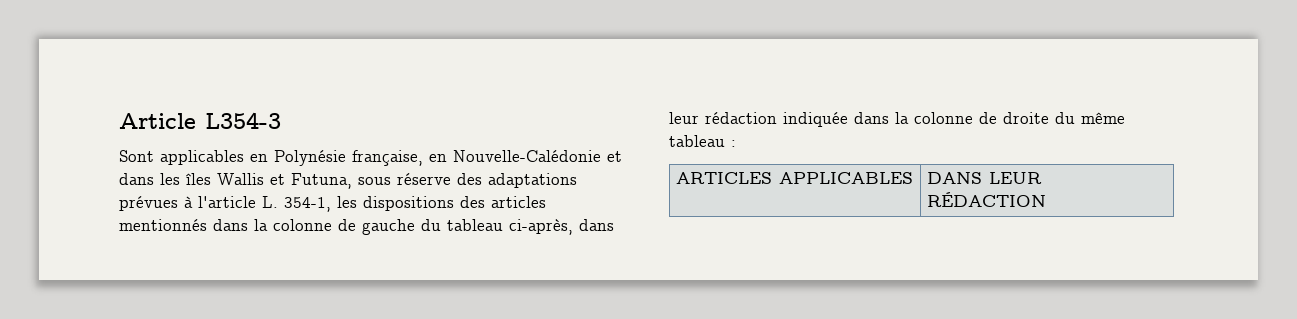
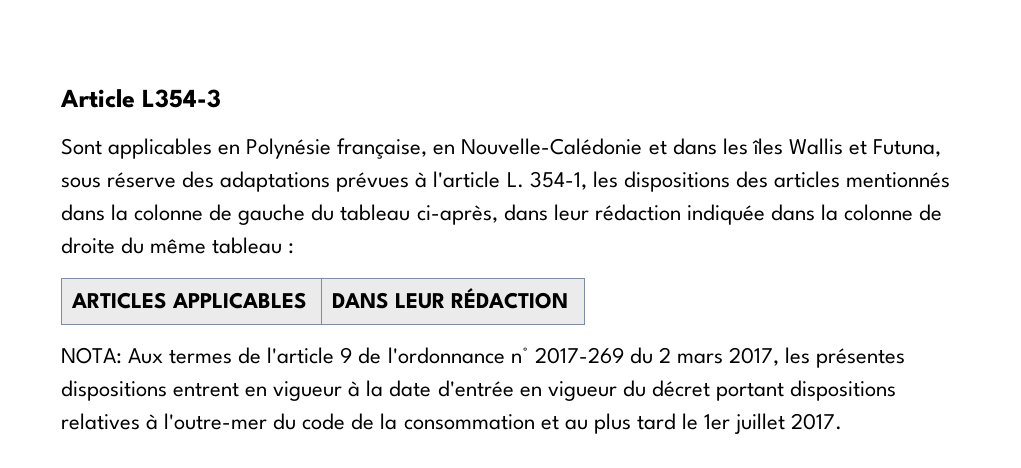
+ NOTA: Aux termes de l'article 9 de l'ordonnance n° 2017-269 du 2 mars 2017, les présentes dispositions entrent en vigueur à la date d'entrée en vigueur du décret portant dispositions relatives à l'outre-mer du code de la consommation et au plus tard le 1er juillet 2017.

